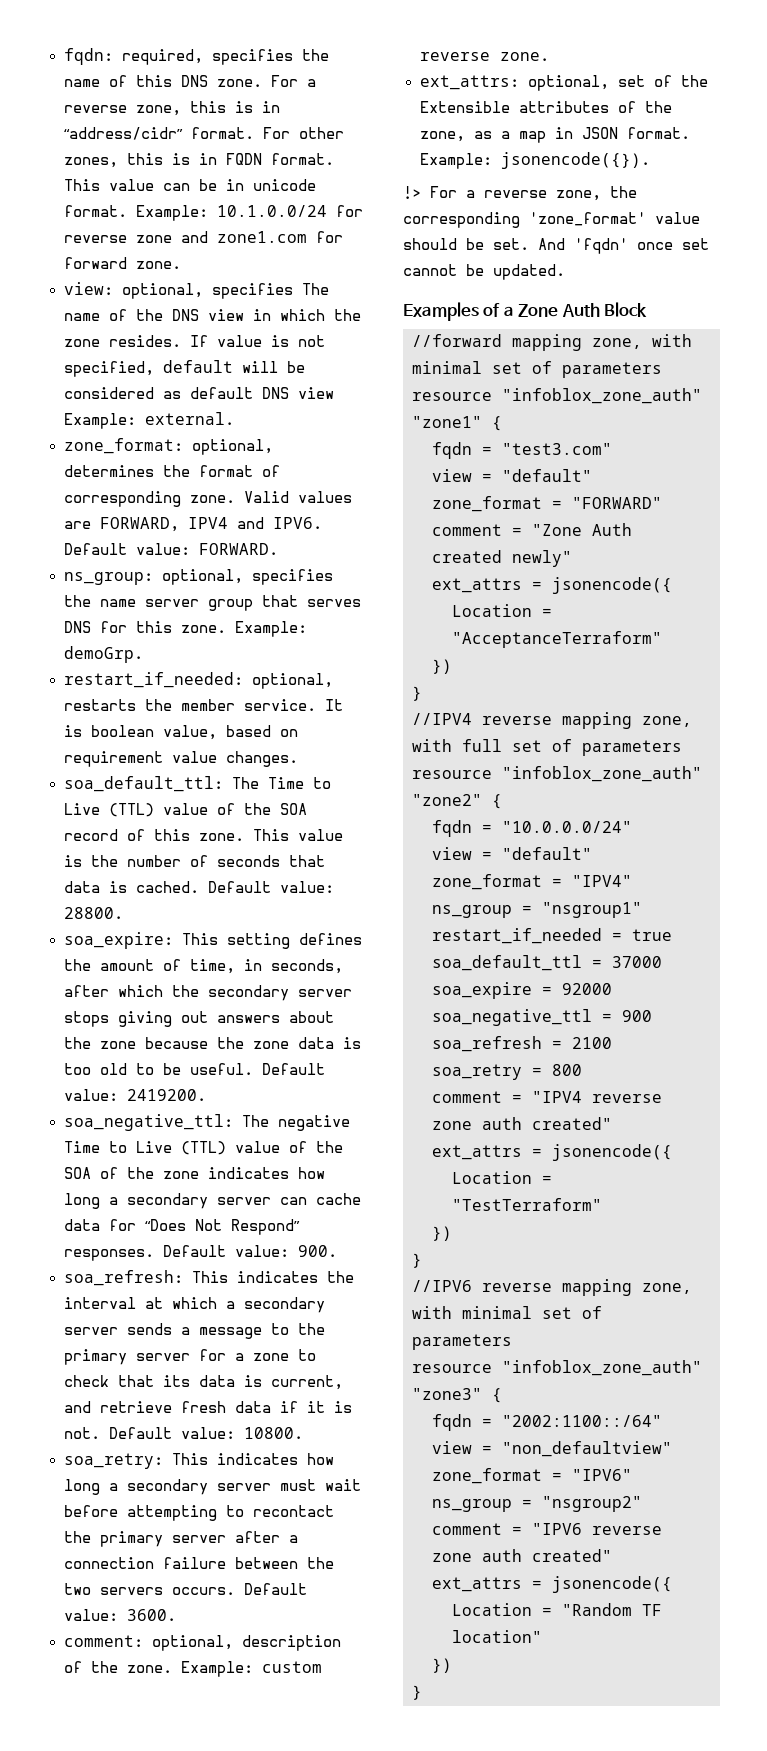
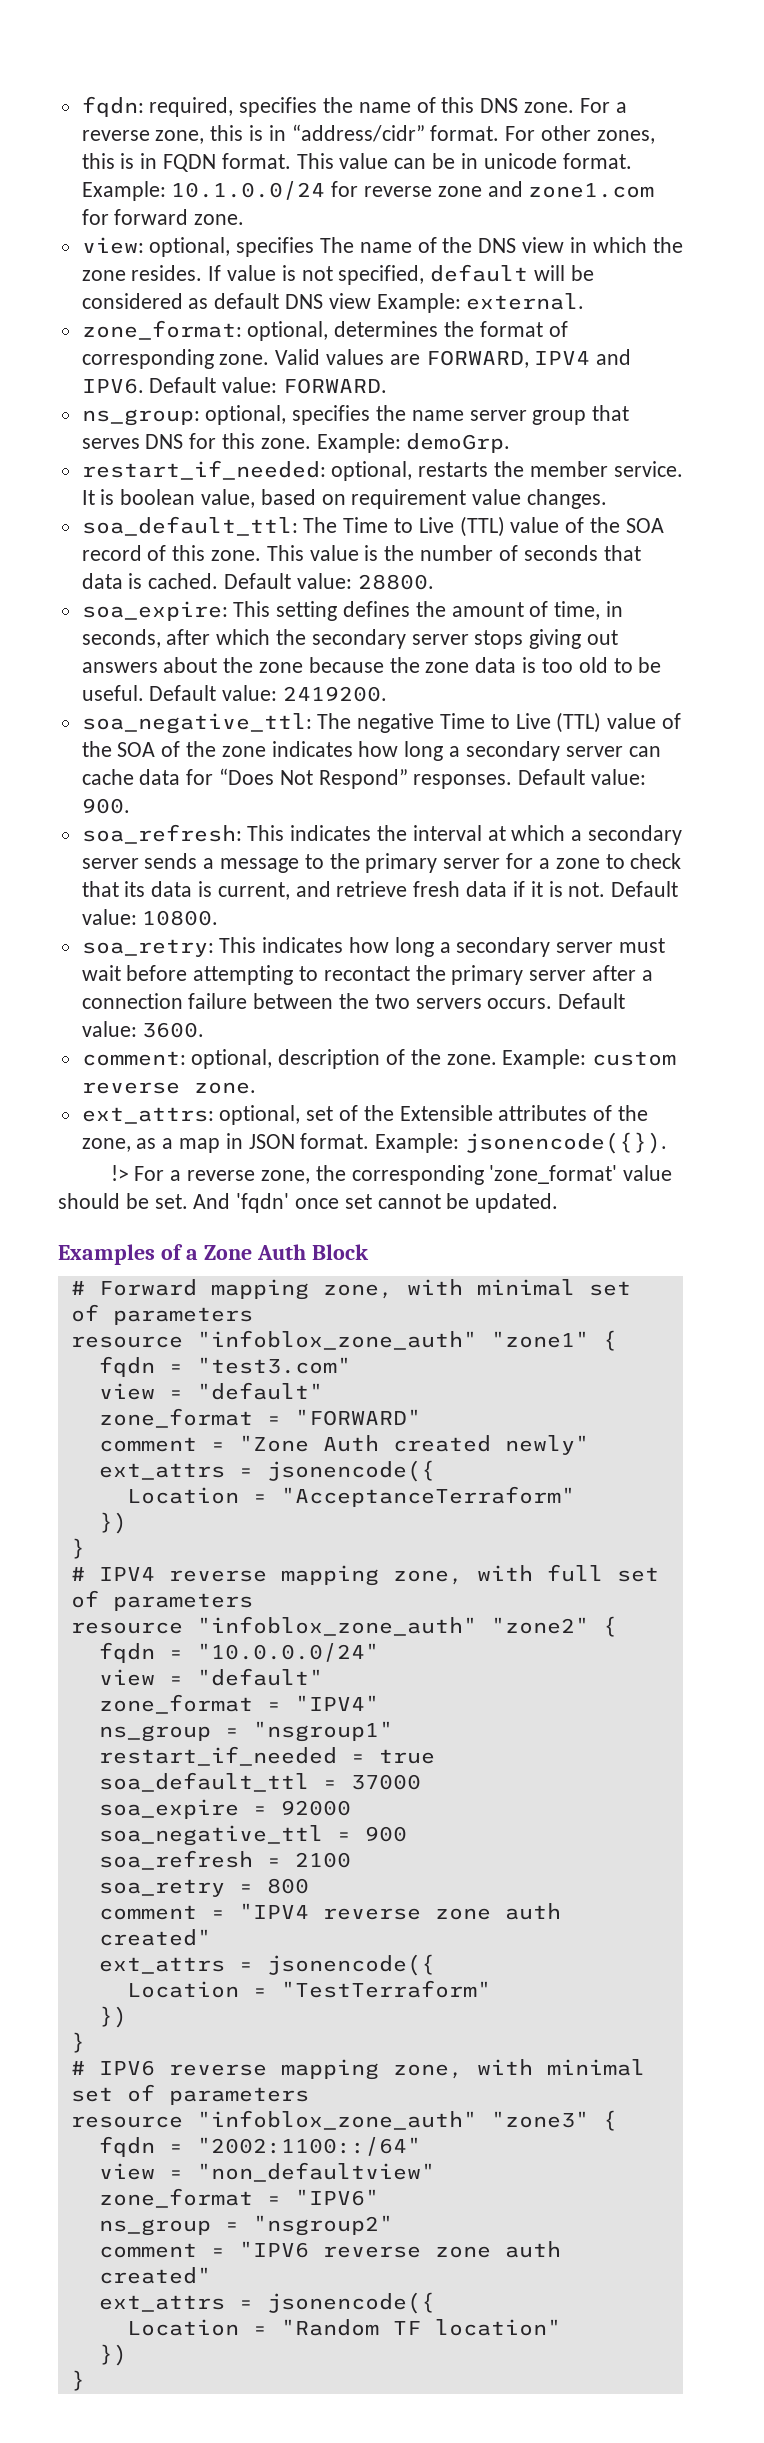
- //forward mapping zone, with minimal set of parameters
+ # Forward mapping zone, with minimal set of parameters
- //IPV4 reverse mapping zone, with full set of parameters
+ # IPV4 reverse mapping zone, with full set of parameters
- //IPV6 reverse mapping zone, with minimal set of parameters
+ # IPV6 reverse mapping zone, with minimal set of parameters

